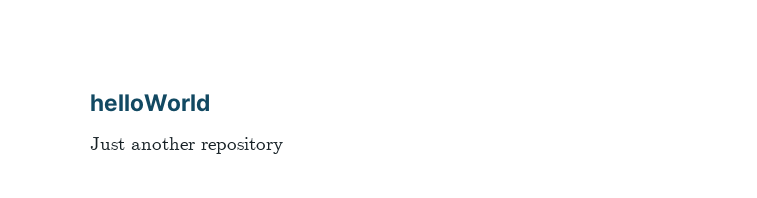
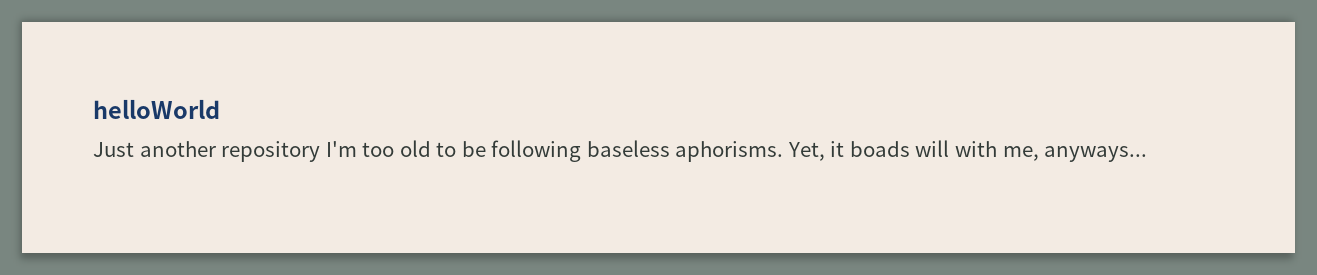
- Just another repository
+ Just another repository I'm too old to be following baseless aphorisms. Yet, it boads will with me, anyways...

